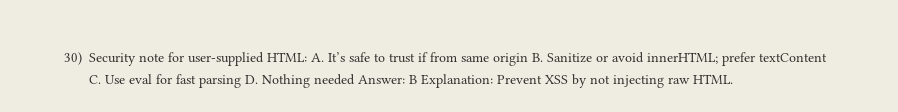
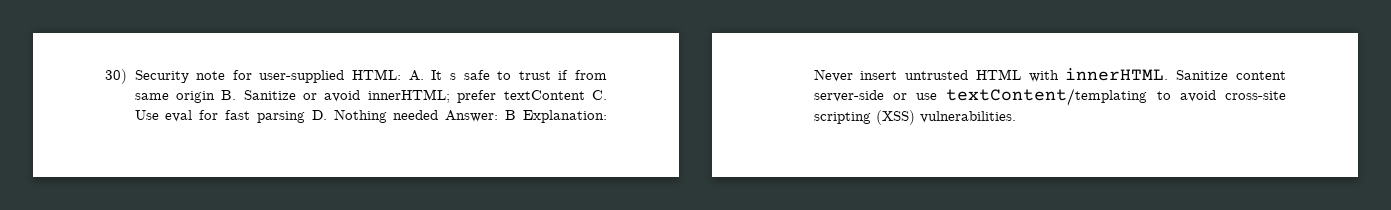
- 30) Security note for user-supplied HTML: A. It’s safe to trust if from same origin B. Sanitize or avoid innerHTML; prefer textContent C. Use eval for fast parsing D. Nothing needed Answer: B Explanation: Prevent XSS by not injecting raw HTML.
+ 30) Security note for user-supplied HTML: A. It s safe to trust if from same origin B. Sanitize or avoid innerHTML; prefer textContent C. Use eval for fast parsing D. Nothing needed Answer: B Explanation: Never insert untrusted HTML with innerHTML. Sanitize content server-side or use textContent/templating to avoid cross-site scripting (XSS) vulnerabilities.

